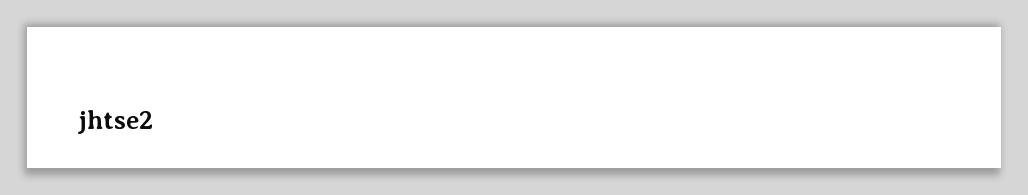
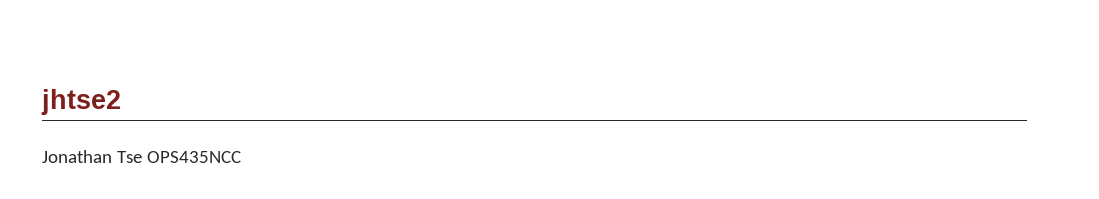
+ Jonathan Tse OPS435NCC

